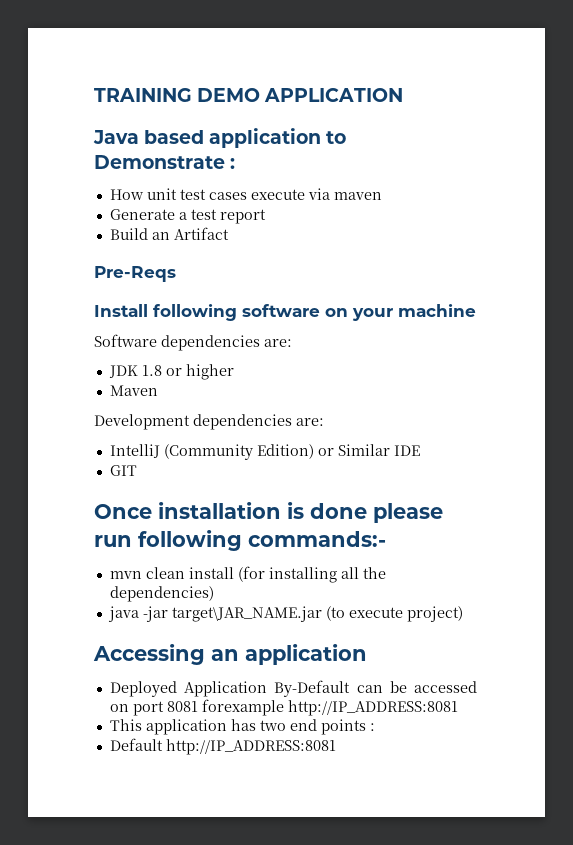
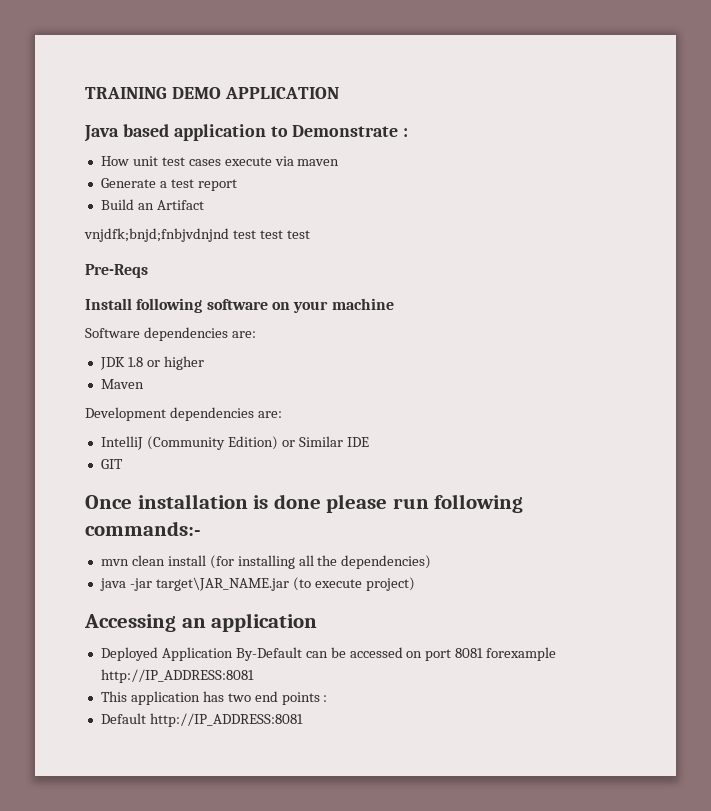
+ vnjdfk;bnjd;fnbjvdnjnd test test test

